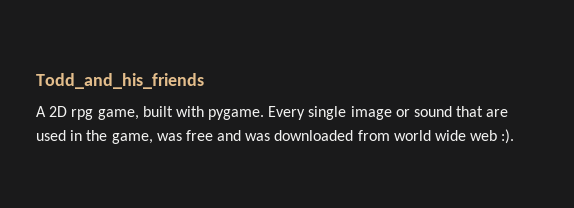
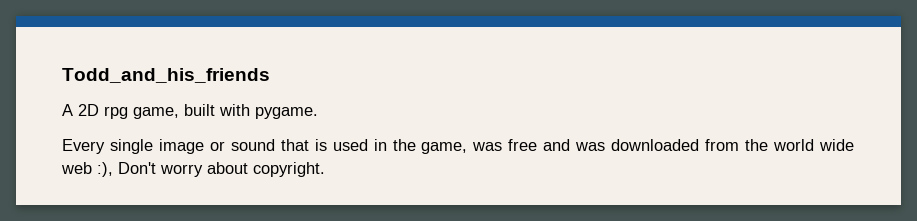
- A 2D rpg game, built with pygame. Every single image or sound that are used in the game, was free and was downloaded from world wide web :).
+ A 2D rpg game, built with pygame.
+ Every single image or sound that is used in the game, was free and was downloaded from the world wide web :), Don't worry about copyright.

